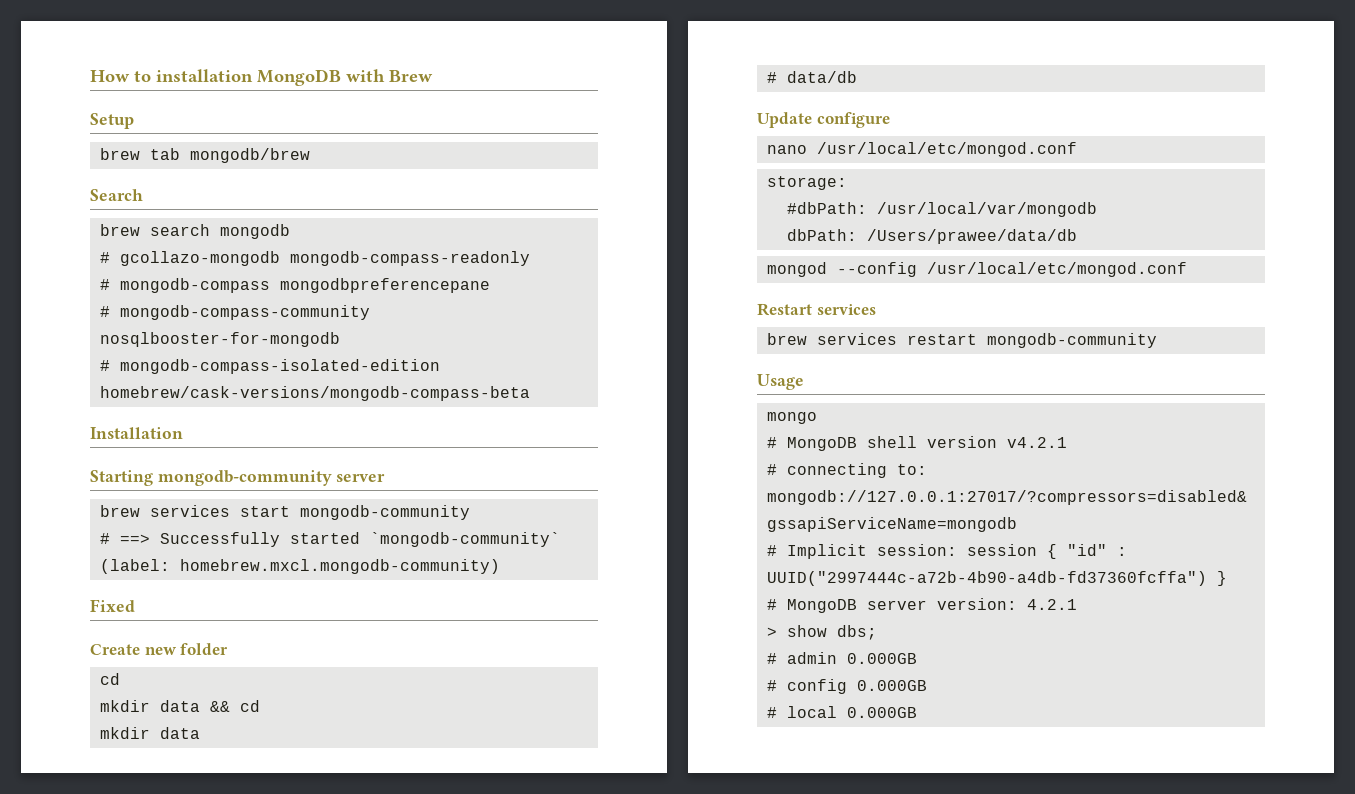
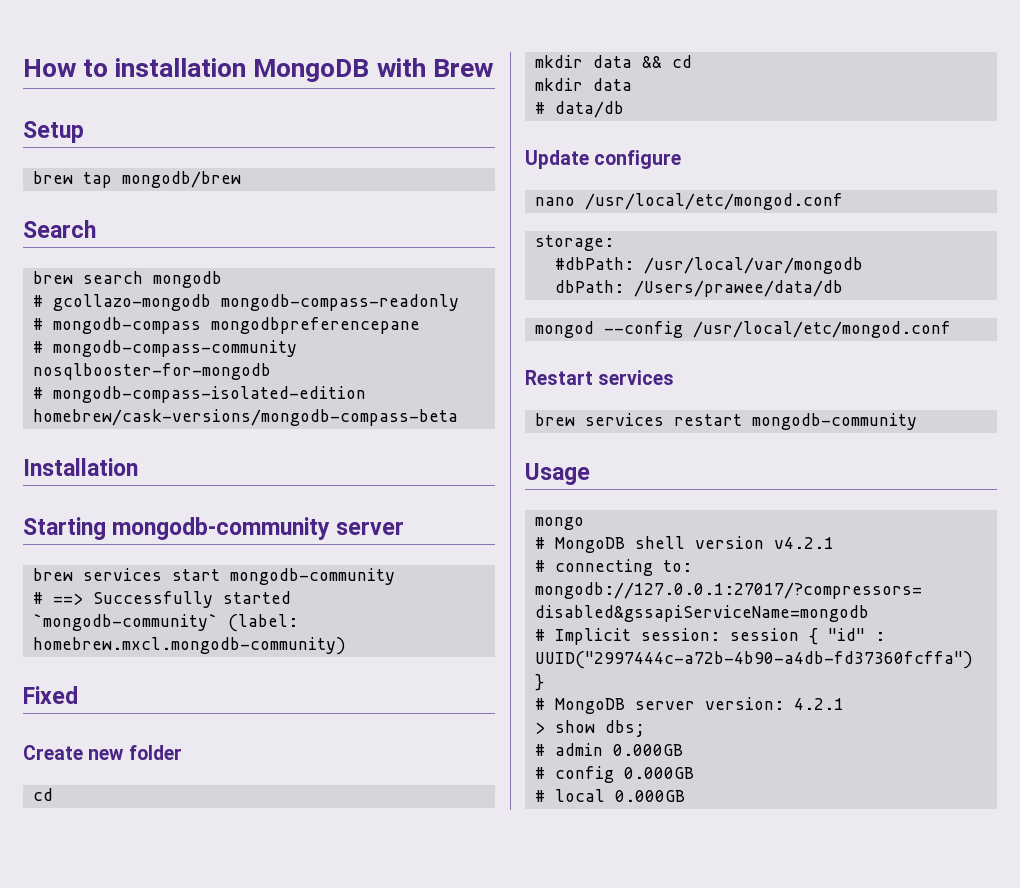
- brew tab mongodb/brew
+ brew tap mongodb/brew

